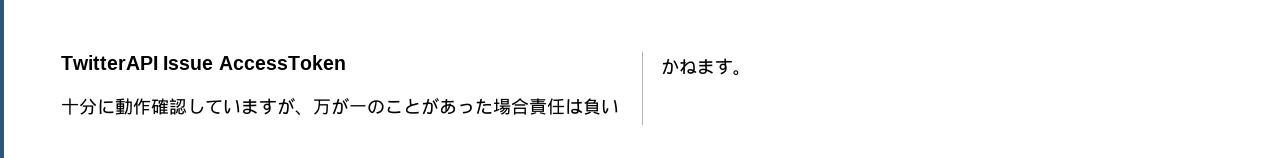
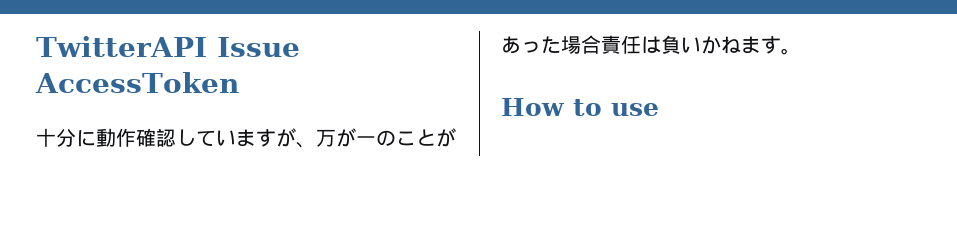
+ How to use

